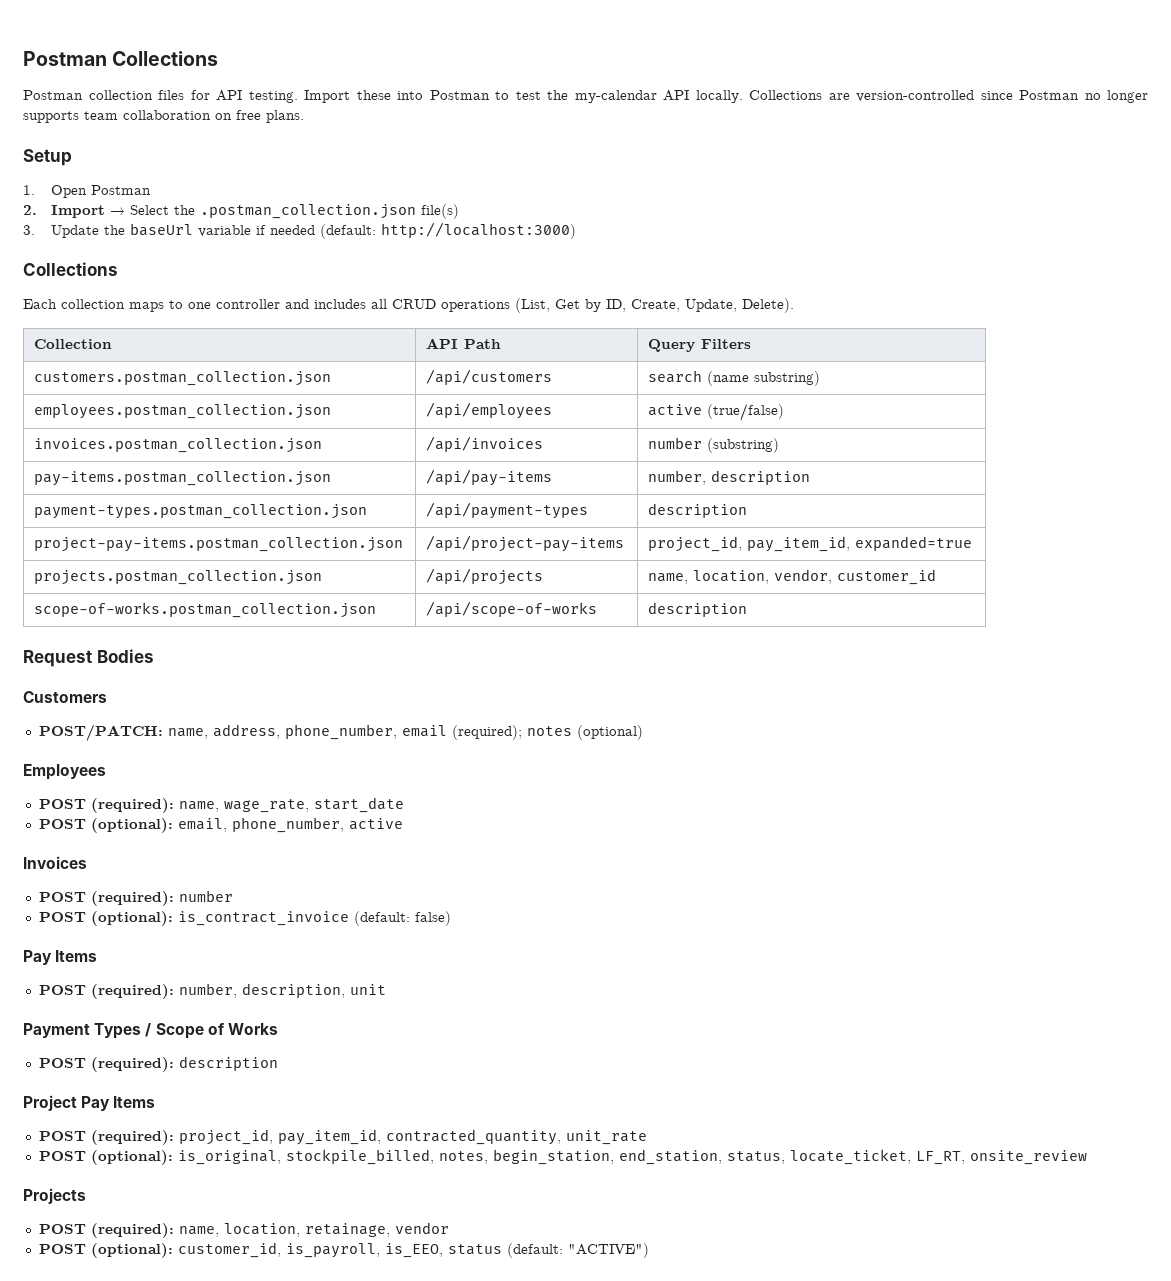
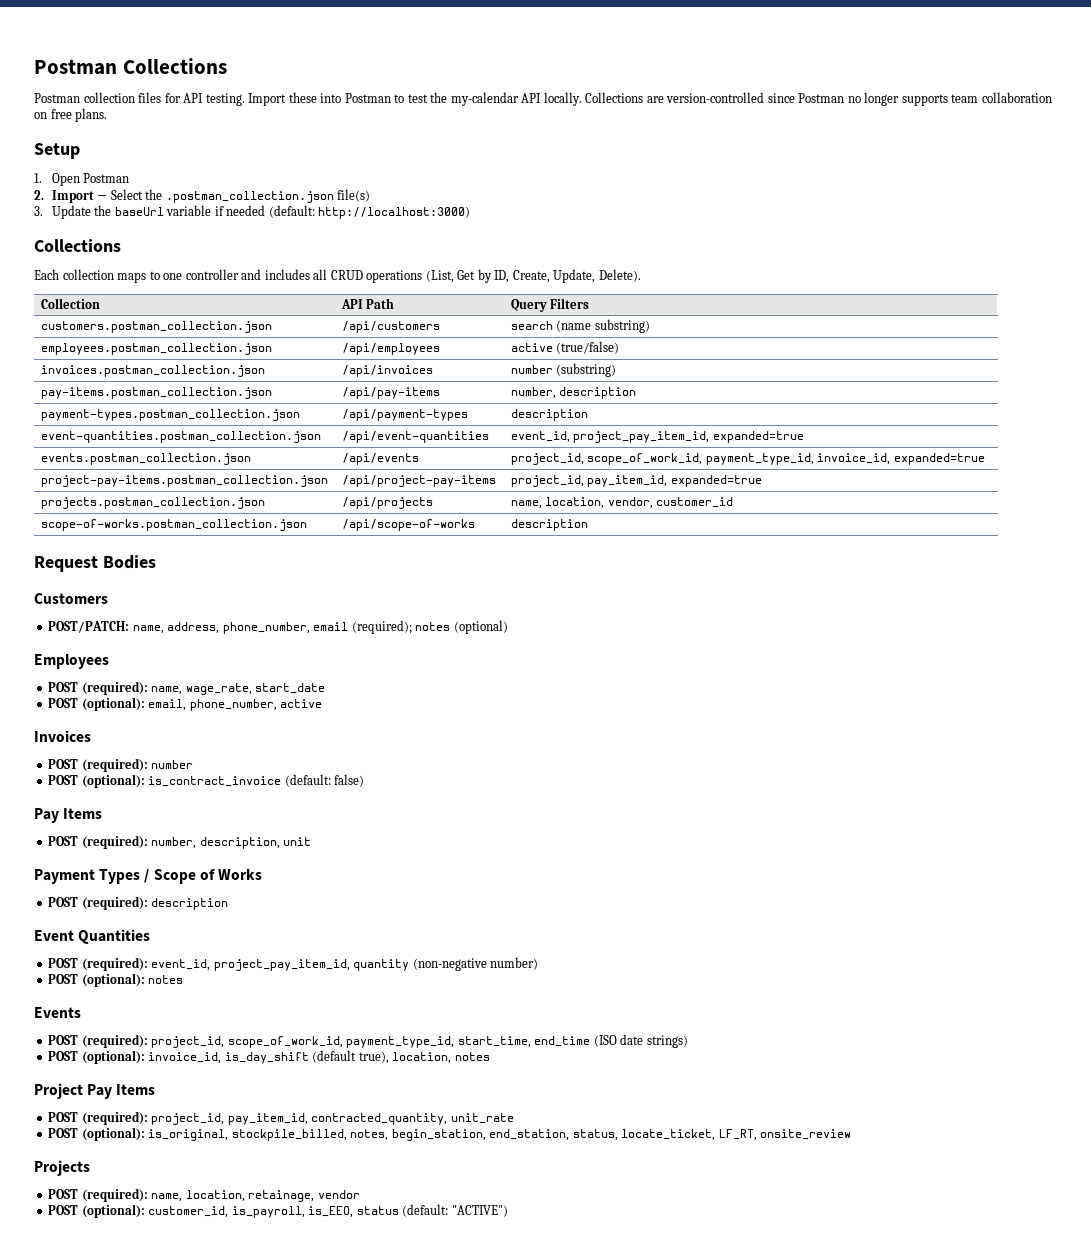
+ event-quantities.postman_collection.json | /api/event-quantities | event_id, project_pay_item_id, expanded=true
+ events.postman_collection.json | /api/events | project_id, scope_of_work_id, payment_type_id, invoice_id, expanded=true
+ Event Quantities
+ POST (required): event_id, project_pay_item_id, quantity (non-negative number)
+ POST (optional): notes
+ Events
+ POST (required): project_id, scope_of_work_id, payment_type_id, start_time, end_time (ISO date strings)
+ POST (optional): invoice_id, is_day_shift (default true), location, notes

